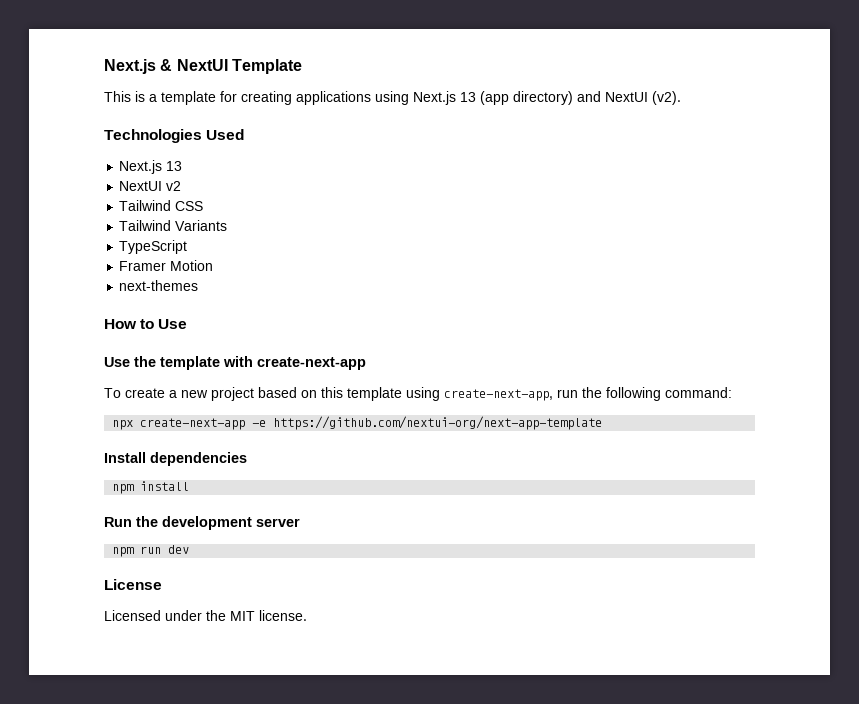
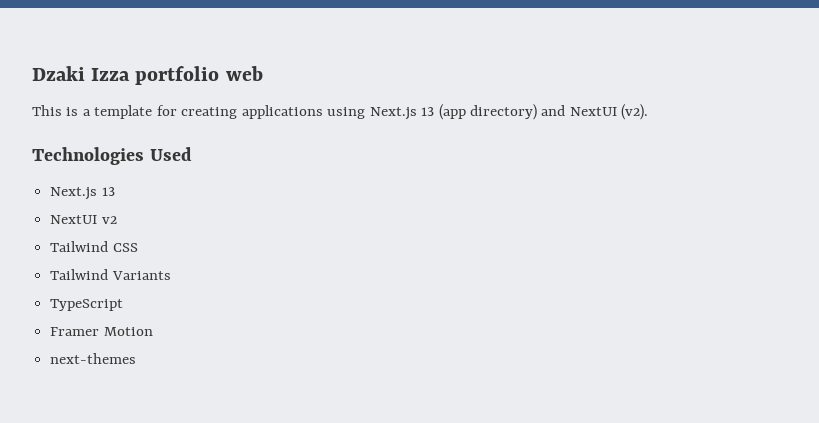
- Next.js & NextUI Template
+ Dzaki Izza portfolio web
- How to Use
- Use the template with create-next-app
- To create a new project based on this template using create-next-app, run the following command:
- npx create-next-app -e https://github.com/nextui-org/next-app-template
- Install dependencies
- npm install
- Run the development server
- npm run dev
- License
- Licensed under the MIT license.

